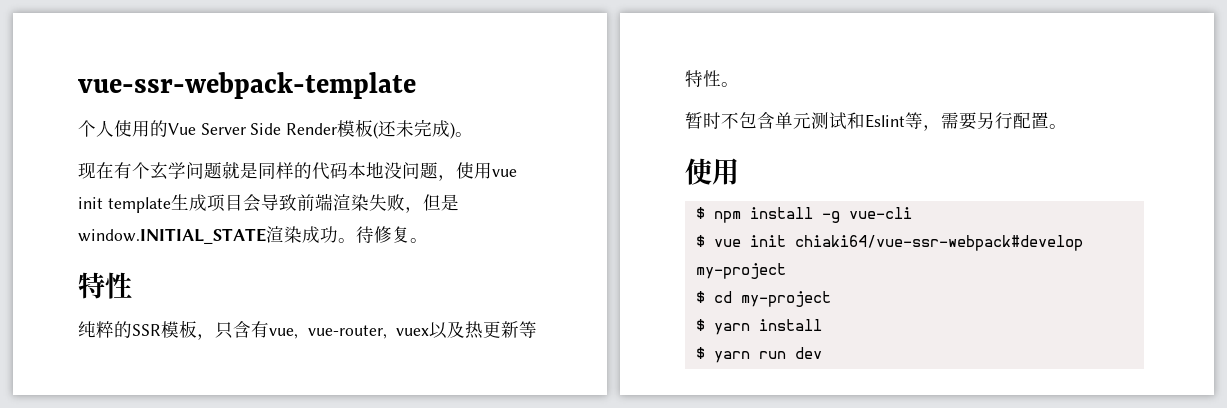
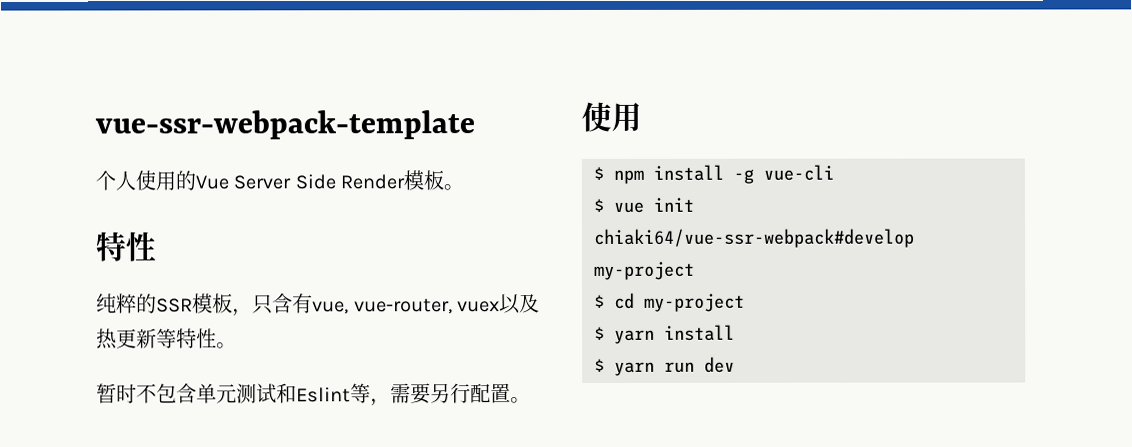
- 个人使用的Vue Server Side Render模板(还未完成)。
- 现在有个玄学问题就是同样的代码本地没问题，使用vue init template生成项目会导致前端渲染失败，但是window.INITIAL_STATE渲染成功。待修复。
+ 个人使用的Vue Server Side Render模板。

